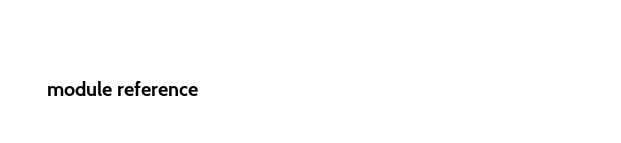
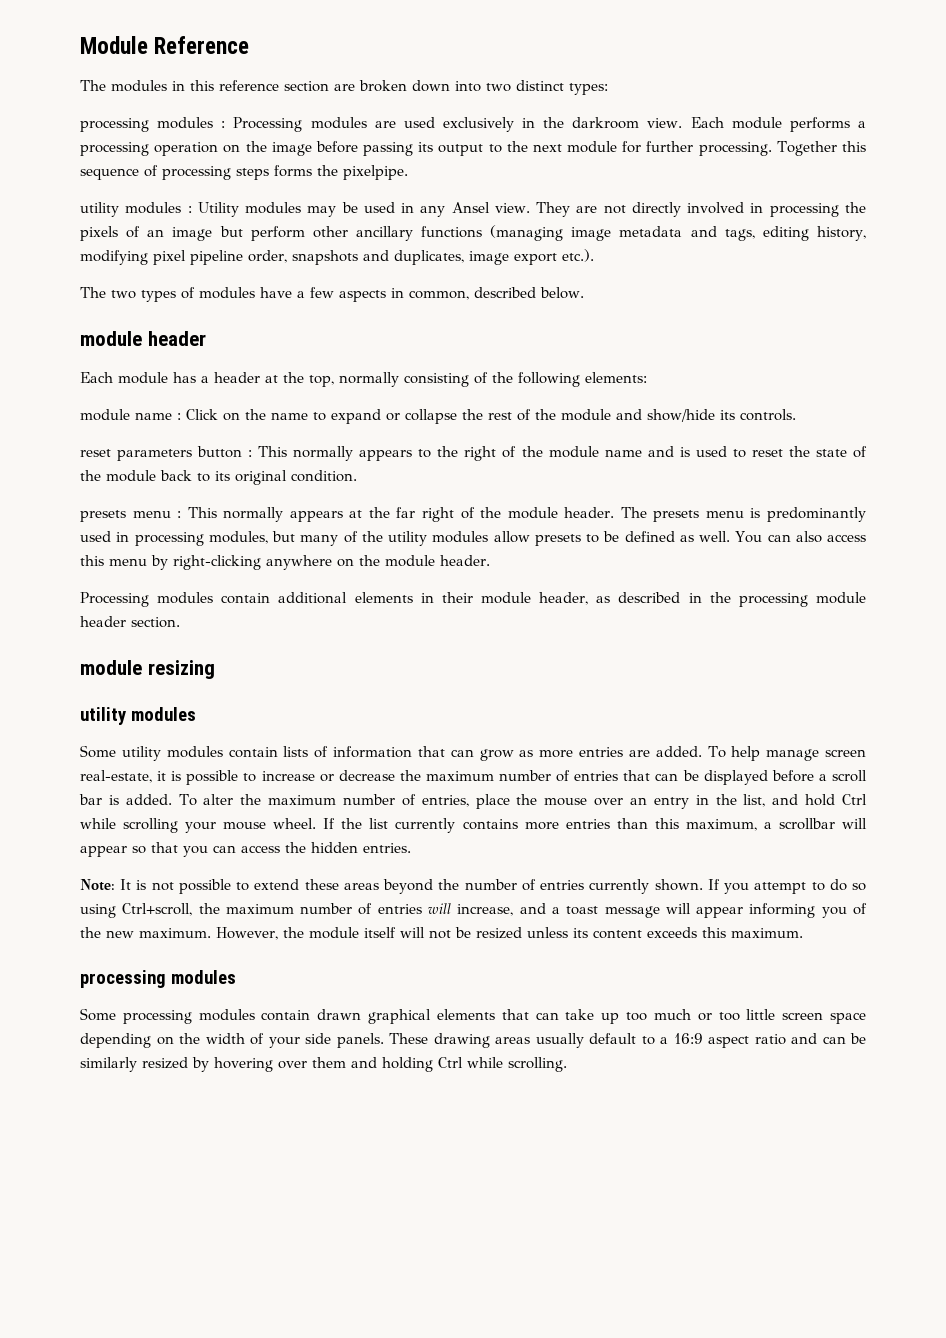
- module reference
+ Module Reference
+ The modules in this reference section are broken down into two distinct types:
+ processing modules : Processing modules are used exclusively in the darkroom view. Each module performs a processing operation on the image before passing its output to the next module for further processing. Together this sequence of processing steps forms the pixelpipe.
+ utility modules : Utility modules may be used in any Ansel view. They are not directly involved in processing the pixels of an image but perform other ancillary functions (managing image metadata and tags, editing history, modifying pixel pipeline order, snapshots and duplicates, image export etc.).
+ The two types of modules have a few aspects in common, described below.
+ module header
+ Each module has a header at the top, normally consisting of the following elements:
+ module name : Click on the name to expand or collapse the rest of the module and show/hide its controls.
+ reset parameters button : This normally appears to the right of the module name and is used to reset the state of the module back to its original condition.
+ presets menu : This normally appears at the far right of the module header. The presets menu is predominantly used in processing modules, but many of the utility modules allow presets to be defined as well. You can also access this menu by right-clicking anywhere on the module header.
+ Processing modules contain additional elements in their module header, as described in the processing module header section.
+ module resizing
+ utility modules
+ Some utility modules contain lists of information that can grow as more entries are added. To help manage screen real-estate, it is possible to increase or decrease the maximum number of entries that can be displayed before a scroll bar is added. To alter the maximum number of entries, place the mouse over an entry in the list, and hold Ctrl while scrolling your mouse wheel. If the list currently contains more entries than this maximum, a scrollbar will appear so that you can access the hidden entries.
+ Note: It is not possible to extend these areas beyond the number of entries currently shown. If you attempt to do so using Ctrl+scroll, the maximum number of entries will increase, and a toast message will appear informing you of the new maximum. However, the module itself will not be resized unless its content exceeds this maximum.
+ processing modules
+ Some processing modules contain drawn graphical elements that can take up too much or too little screen space depending on the width of your side panels. These drawing areas usually default to a 16:9 aspect ratio and can be similarly resized by hovering over them and holding Ctrl while scrolling.

